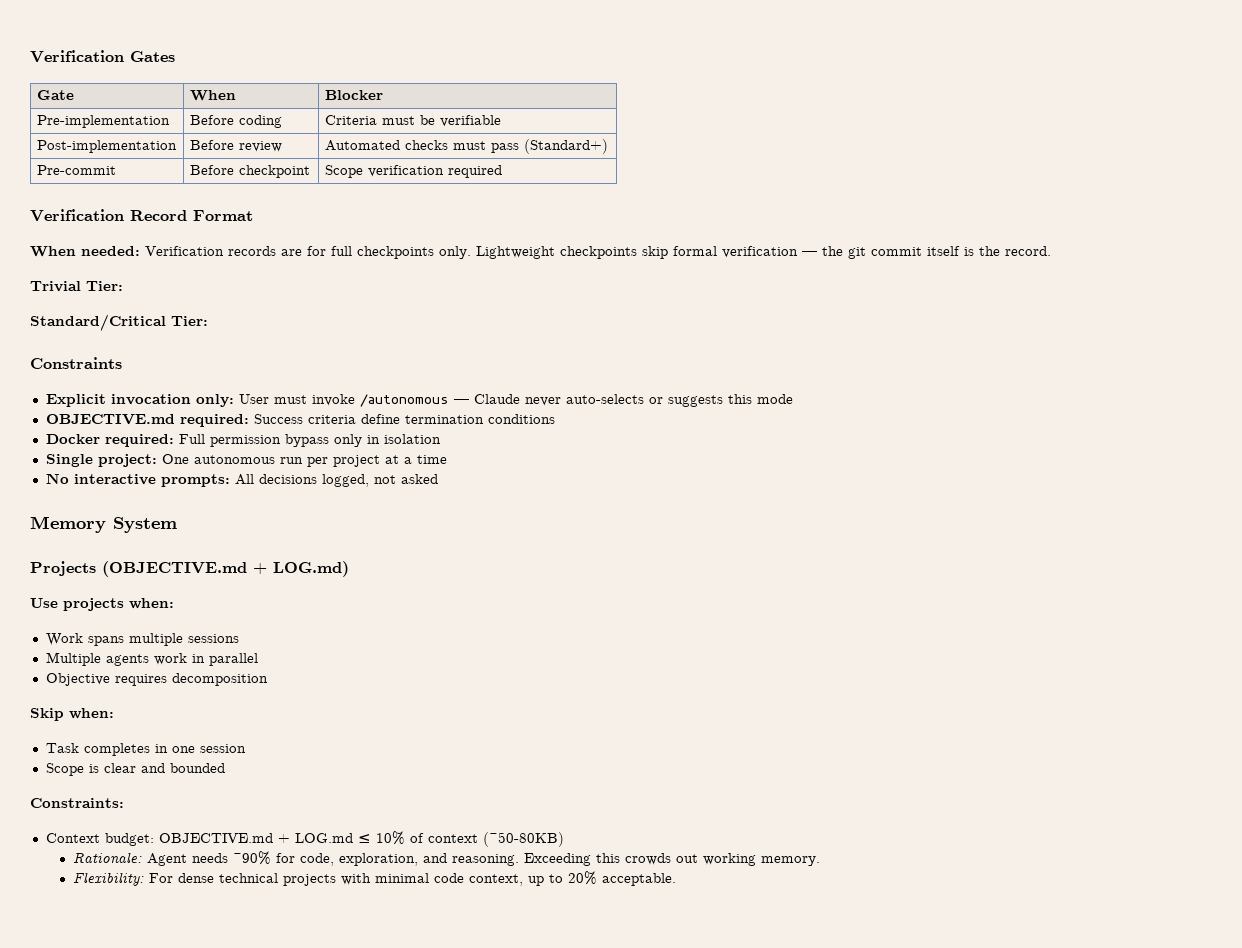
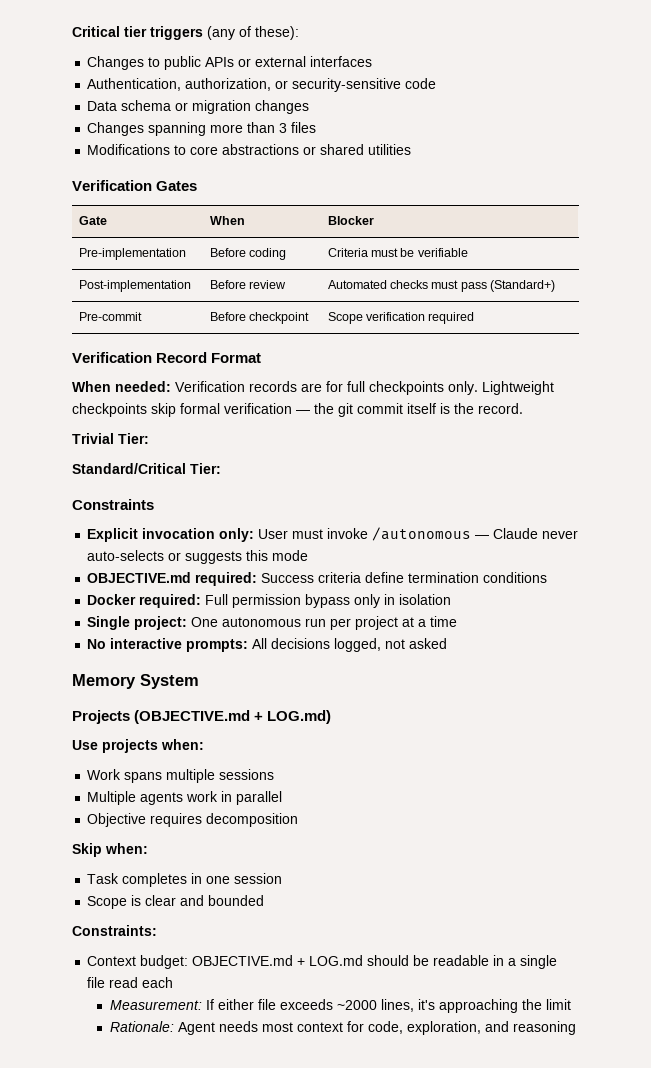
+ Critical tier triggers (any of these):
+ Changes to public APIs or external interfaces
+ Authentication, authorization, or security-sensitive code
+ Data schema or migration changes
+ Changes spanning more than 3 files
+ Modifications to core abstractions or shared utilities
- Context budget: OBJECTIVE.md + LOG.md ≤ 10% of context (~50-80KB)
+ Context budget: OBJECTIVE.md + LOG.md should be readable in a single file read each
+ Measurement: If either file exceeds ~2000 lines, it's approaching the limit
- Rationale: Agent needs ~90% for code, exploration, and reasoning. Exceeding this crowds out working memory.
- Flexibility: For dense technical projects with minimal code context, up to 20% acceptable.
+ Rationale: Agent needs most context for code, exploration, and reasoning

